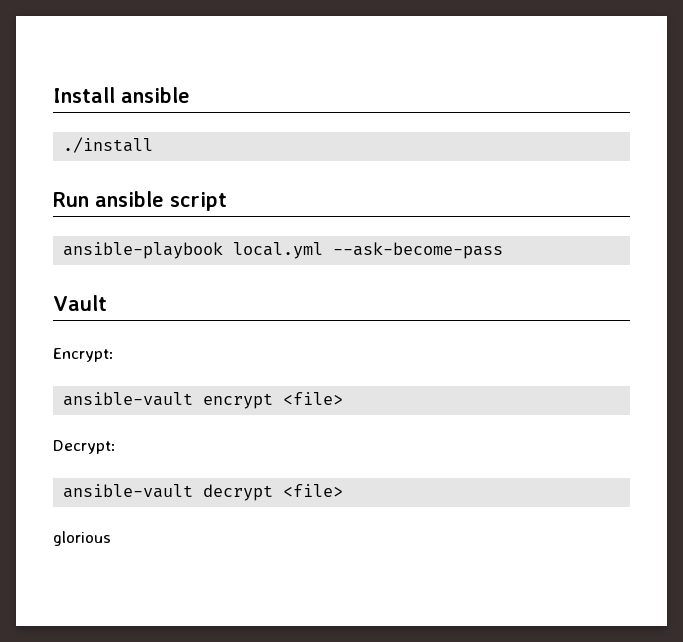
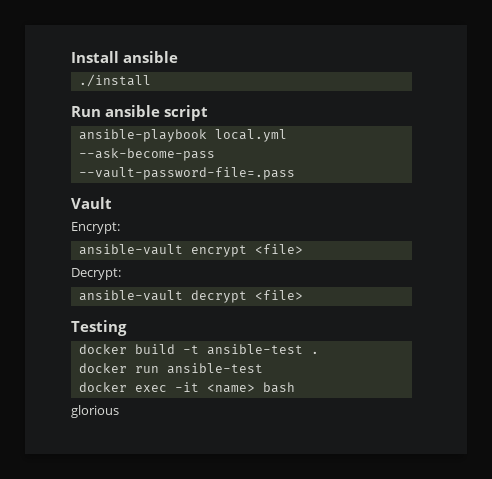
- ansible-playbook local.yml --ask-become-pass
+ ansible-playbook local.yml --ask-become-pass --vault-password-file=.pass
+ Testing
+ docker build -t ansible-test .
+ docker run ansible-test
+ docker exec -it <name> bash

